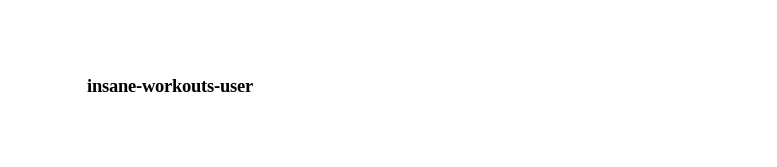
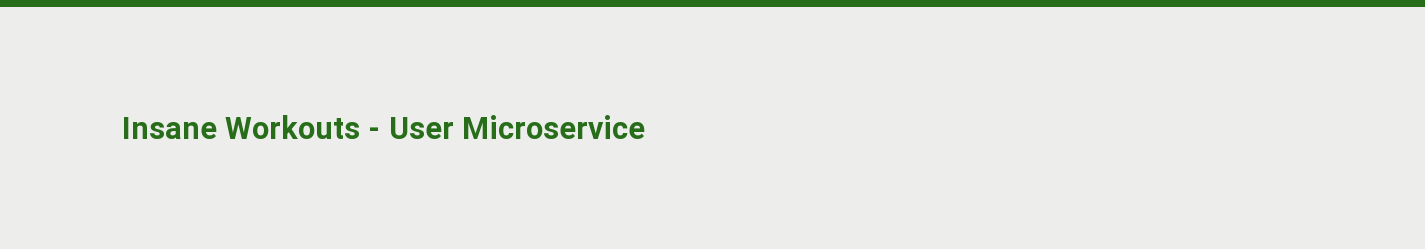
- insane-workouts-user
+ Insane Workouts - User Microservice

